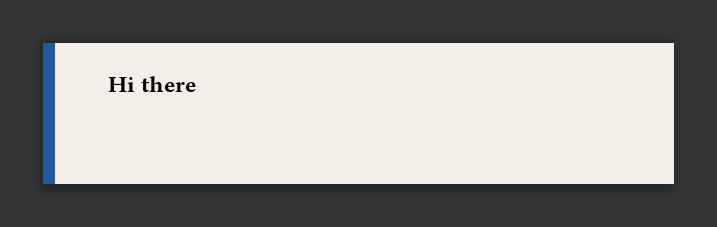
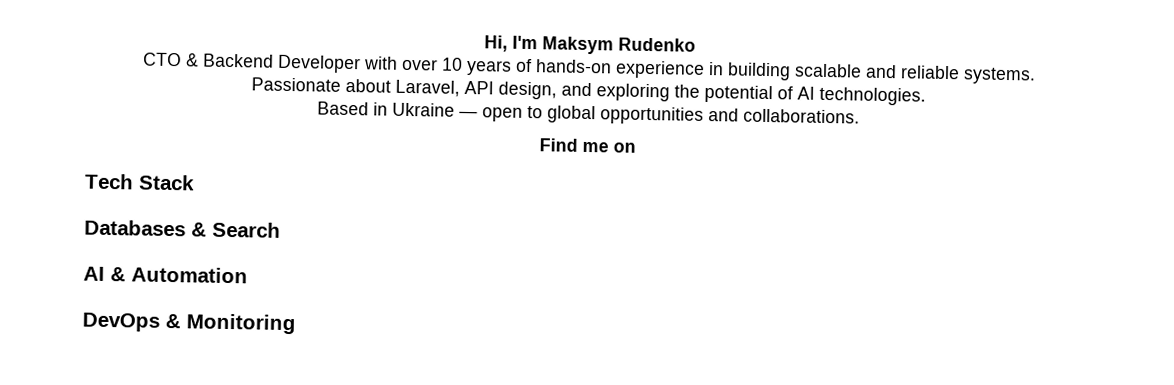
- Hi there
+ Hi, I'm Maksym Rudenko
+ CTO & Backend Developer with over 10 years of hands-on experience in building scalable and reliable systems.
+ Passionate about Laravel, API design, and exploring the potential of AI technologies.
+ Based in Ukraine — open to global opportunities and collaborations.
+ Find me on
+ Tech Stack
+ Databases & Search
+ AI & Automation
+ DevOps & Monitoring

